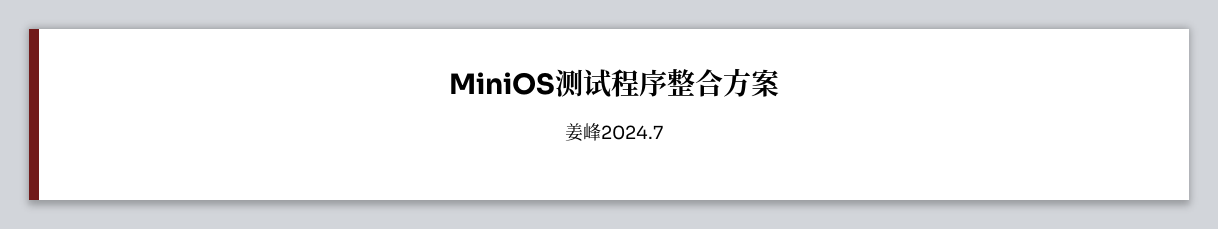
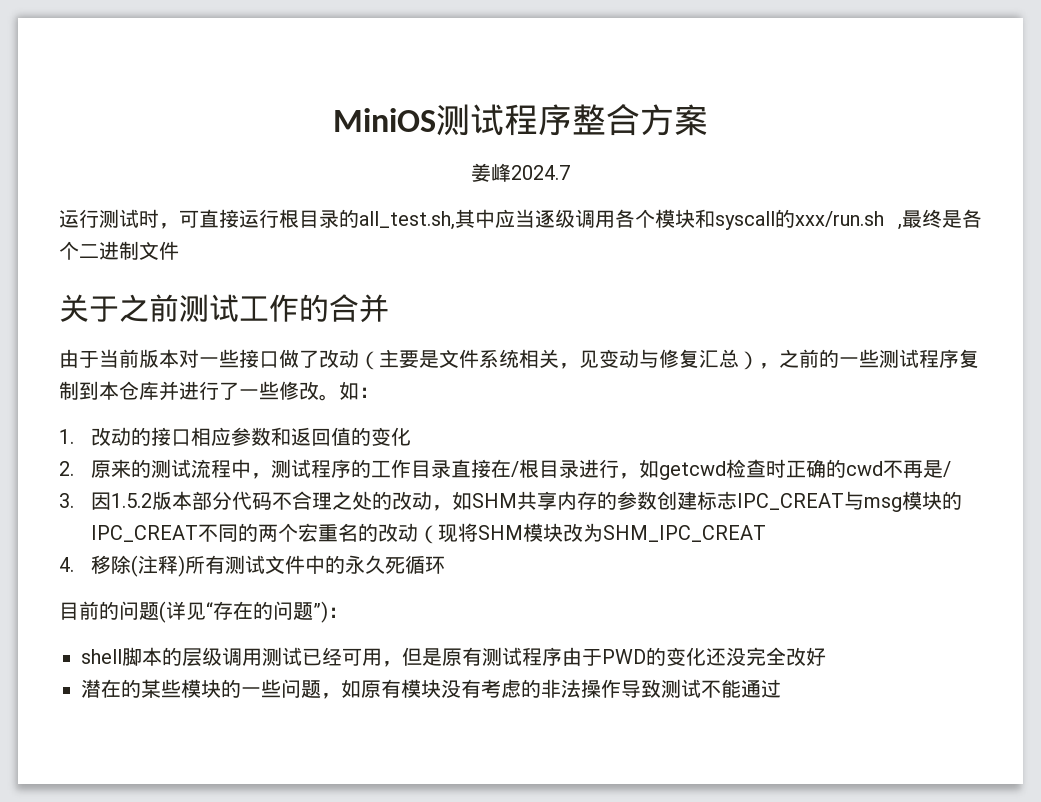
+ 运行测试时，可直接运行根目录的all_test.sh,其中应当逐级调用各个模块和syscall的xxx/run.sh ,最终是各个二进制文件
+ 关于之前测试工作的合并
+ 由于当前版本对一些接口做了改动（主要是文件系统相关，见变动与修复汇总），之前的一些测试程序复制到本仓库并进行了一些修改。如：
+ 1.改动的接口相应参数和返回值的变化
+ 2.原来的测试流程中，测试程序的工作目录直接在/根目录进行，如getcwd检查时正确的cwd不再是/
+ 3.因1.5.2版本部分代码不合理之处的改动，如SHM共享内存的参数创建标志IPC_CREAT与msg模块的IPC_CREAT不同的两个宏重名的改动（现将SHM模块改为SHM_IPC_CREAT
+ 4.移除(注释)所有测试文件中的永久死循环
+ 目前的问题(详见“存在的问题”)：
+ shell脚本的层级调用测试已经可用，但是原有测试程序由于PWD的变化还没完全改好
+ 潜在的某些模块的一些问题，如原有模块没有考虑的非法操作导致测试不能通过

